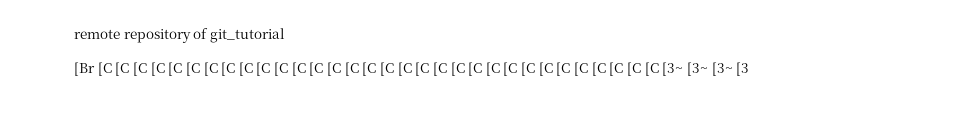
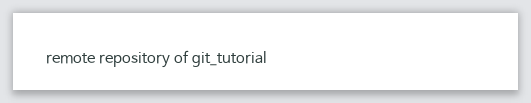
- [Br [C [C [C [C [C [C [C [C [C [C [C [C [C [C [C [C [C [C [C [C [C [C [C [C [C [C [C [C [C [C [C [C [3~ [3~ [3~ [3

